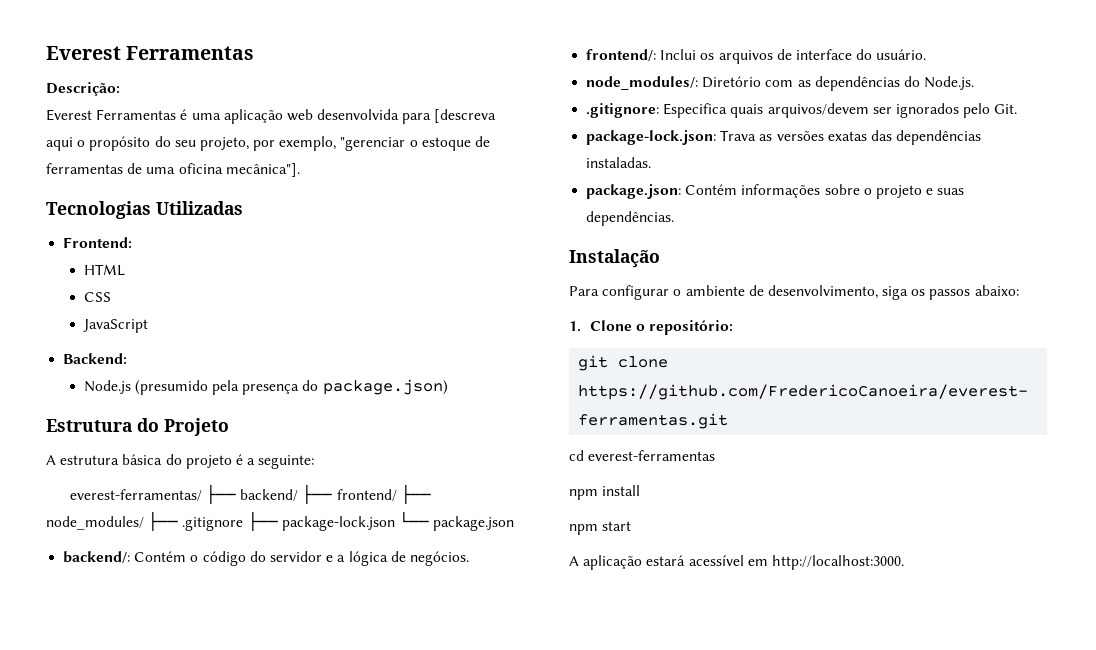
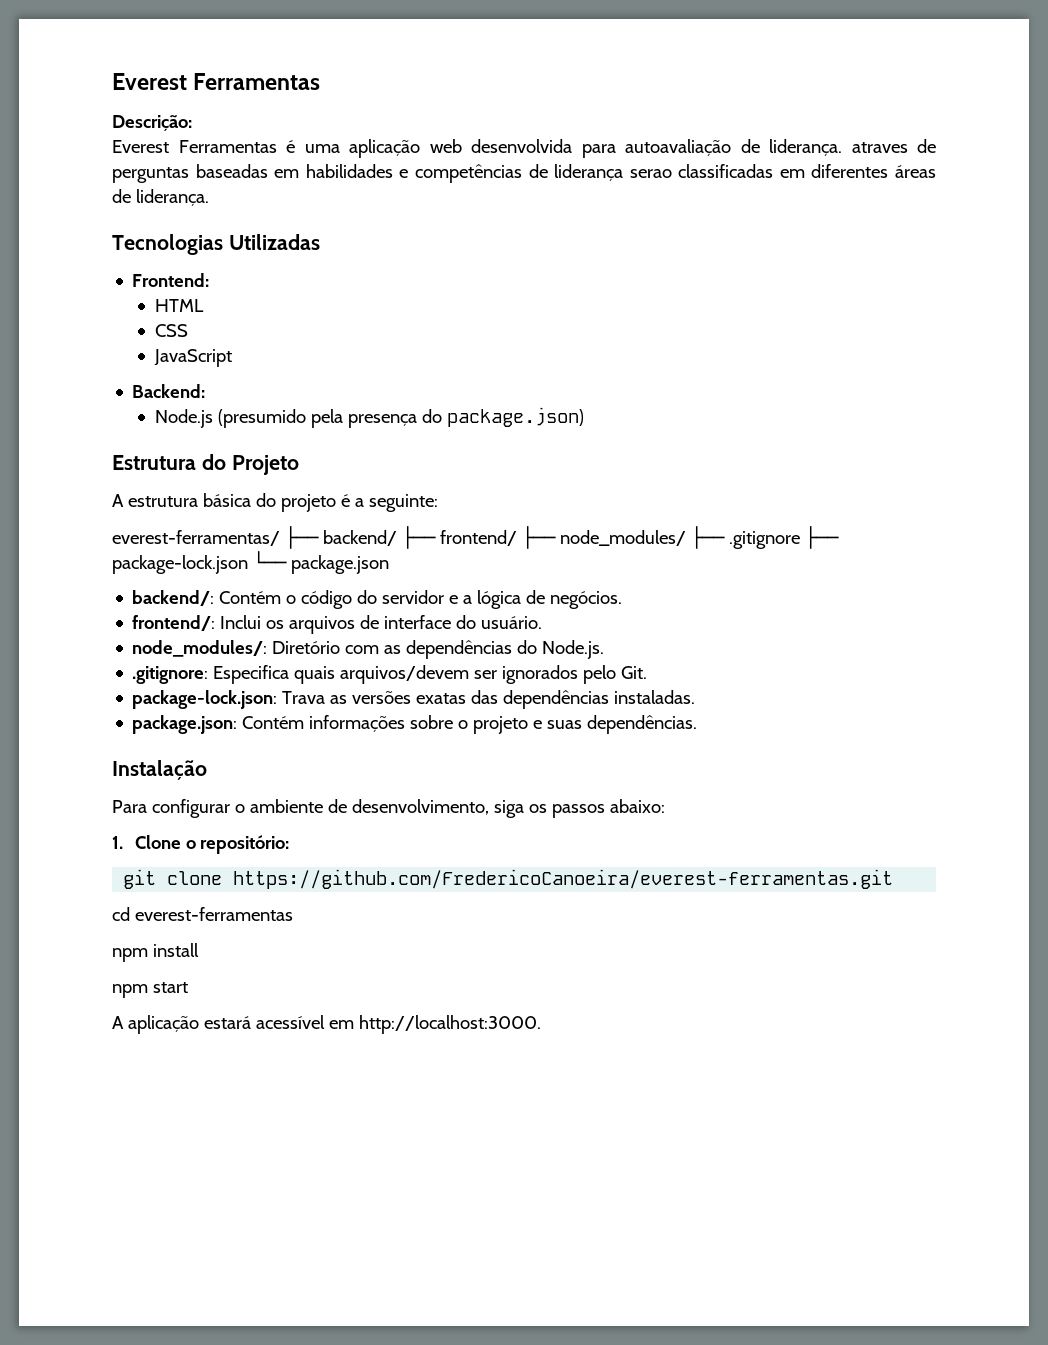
- Everest Ferramentas é uma aplicação web desenvolvida para [descreva aqui o propósito do seu projeto, por exemplo, "gerenciar o estoque de ferramentas de uma oficina mecânica"].
+ Everest Ferramentas é uma aplicação web desenvolvida para autoavaliação de liderança. atraves de perguntas baseadas em habilidades e competências de liderança serao classificadas em diferentes áreas de liderança.

